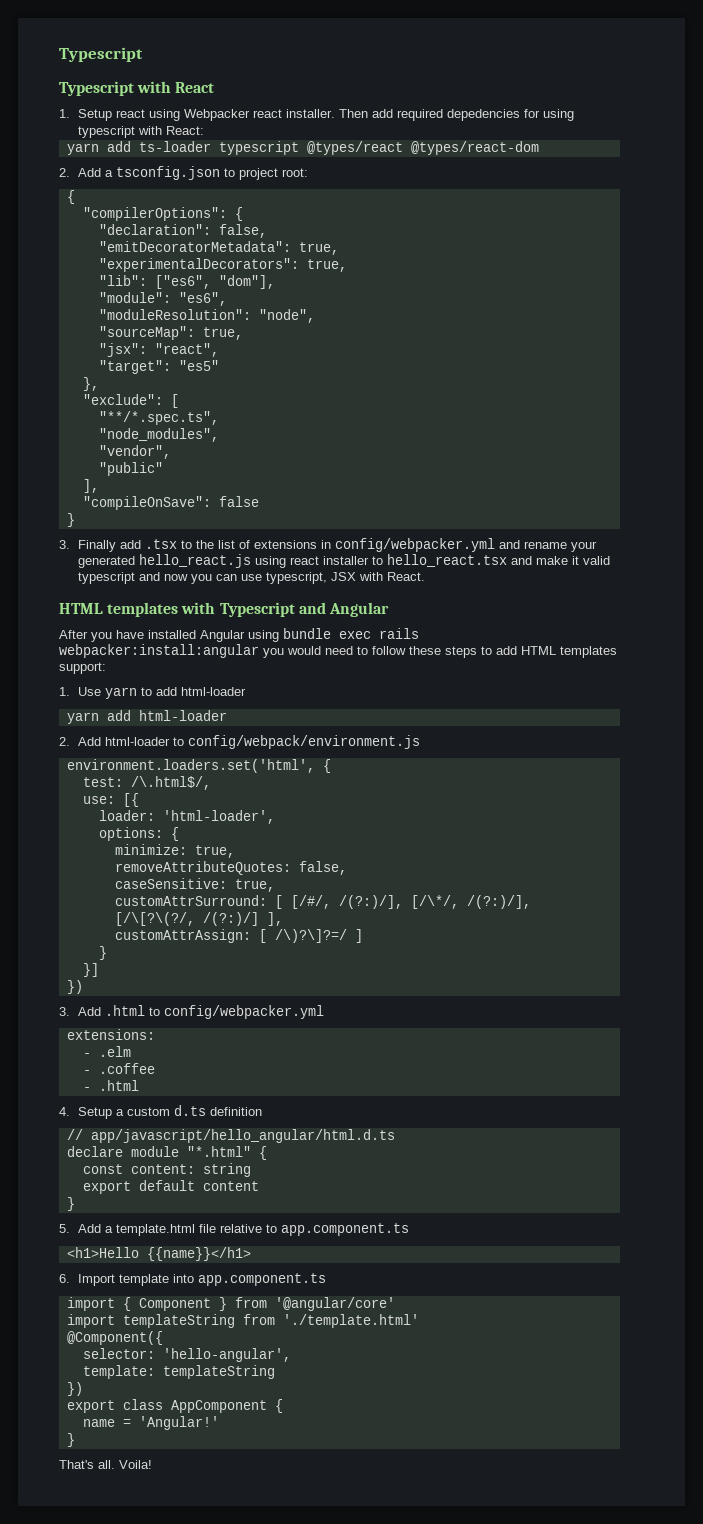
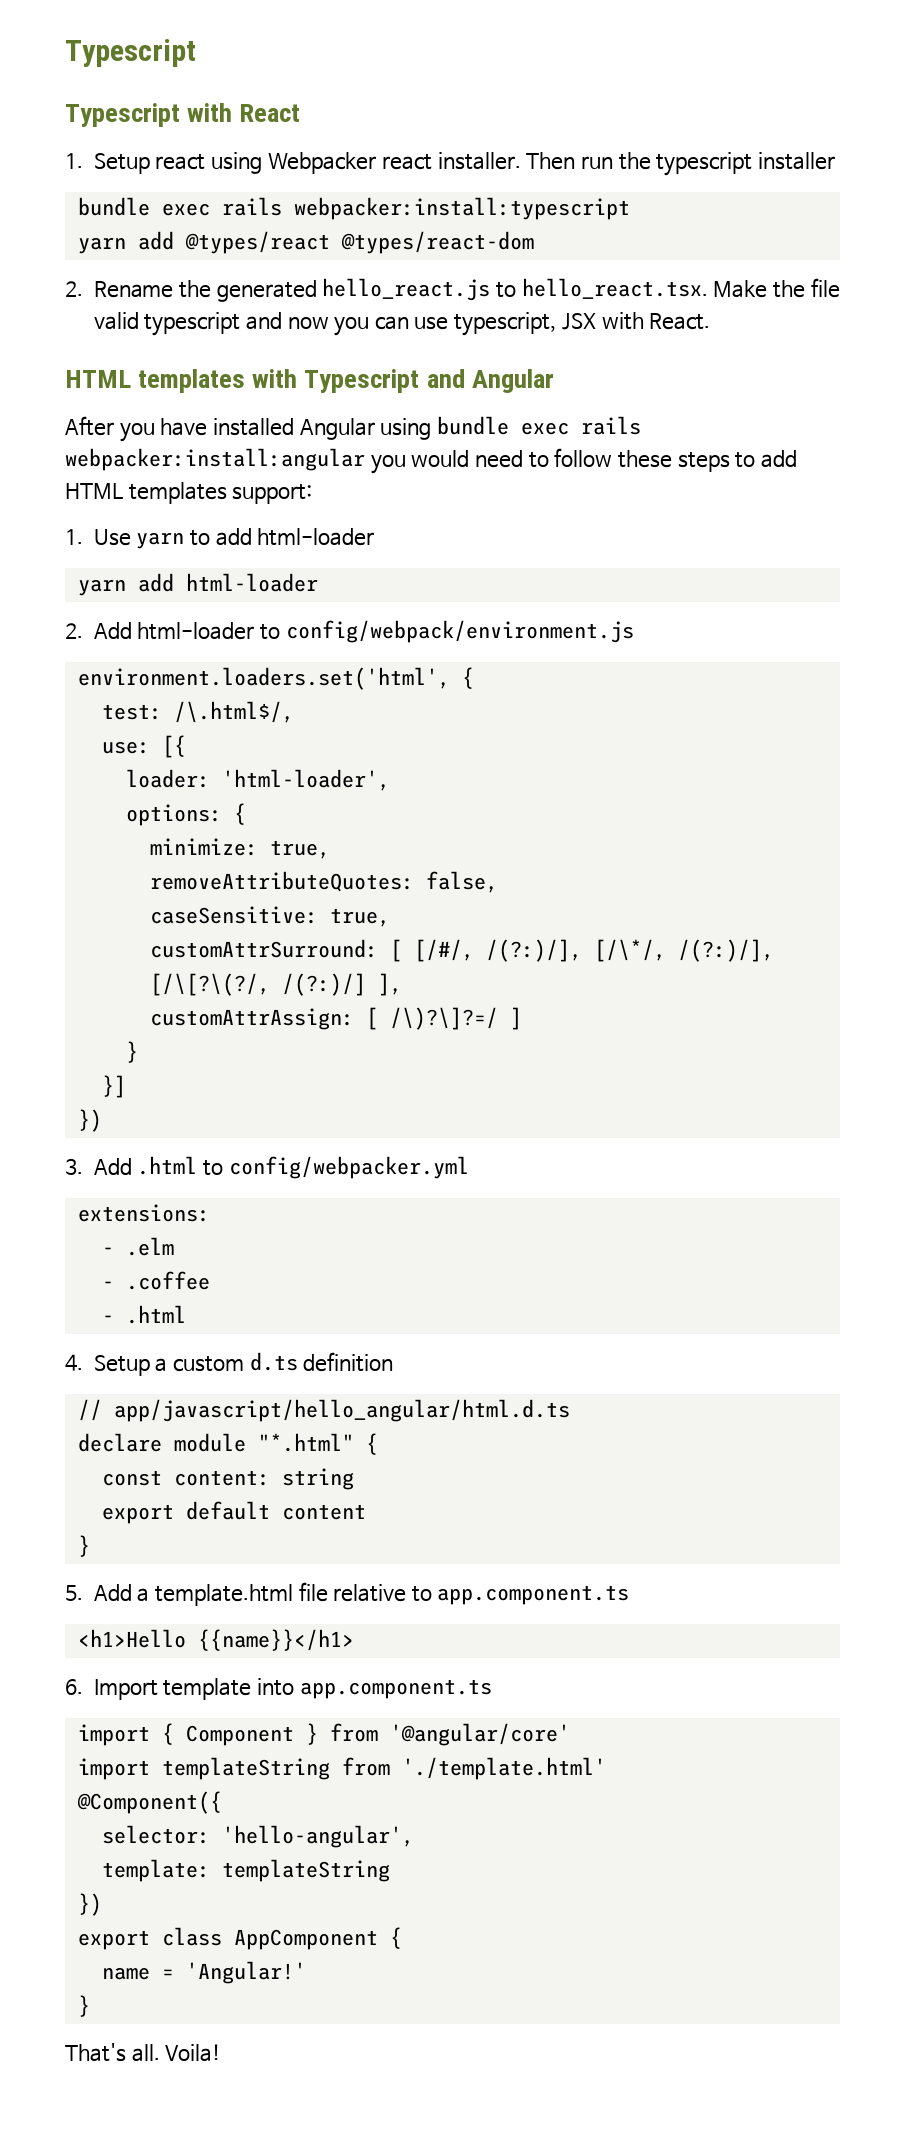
- Then add required depedencies for using typescript with React:
- yarn add ts-loader typescript @types/react @types/react-dom
+ Then run the typescript installer
+ bundle exec rails webpacker:install:typescript
+ yarn add @types/react @types/react-dom
- 2. Add a tsconfig.json to project root:
- {
- "compilerOptions": {
- "declaration": false,
- "emitDecoratorMetadata": true,
- "experimentalDecorators": true,
- "lib": ["es6", "dom"],
- "module": "es6",
- "moduleResolution": "node",
- "sourceMap": true,
- "jsx": "react",
- "target": "es5"
- },
- "exclude": [
- "**/*.spec.ts",
- "node_modules",
- "vendor",
- "public"
- ],
- "compileOnSave": false
- }
- 3. Finally add .tsx to the list of extensions in config/webpacker.yml and rename your generated hello_react.js using react installer to hello_react.tsx and make it valid typescript and now you can use typescript, JSX with React.
+ 2. Rename the generated hello_react.js to hello_react.tsx. Make the file valid typescript and now you can use typescript, JSX with React.

